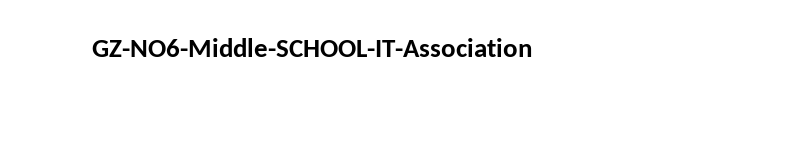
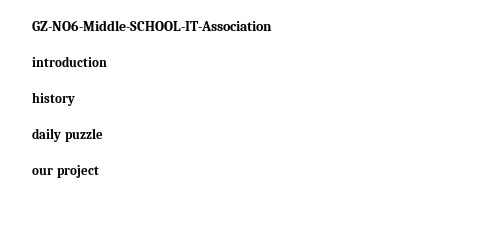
+ introduction
+ history
+ daily puzzle
+ our project

